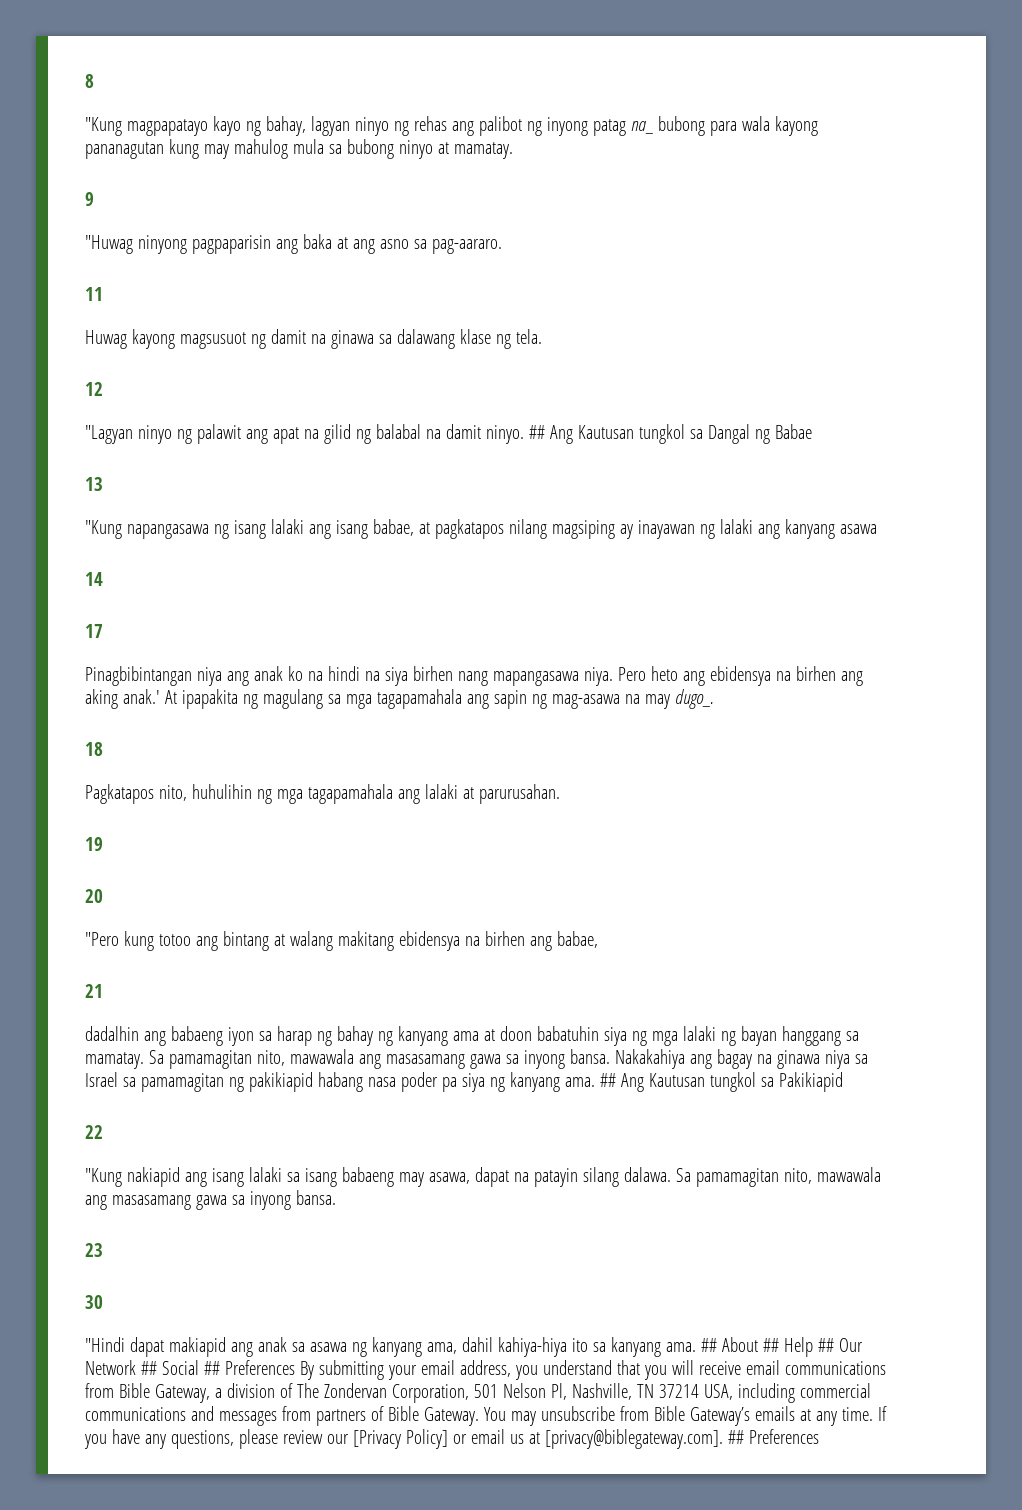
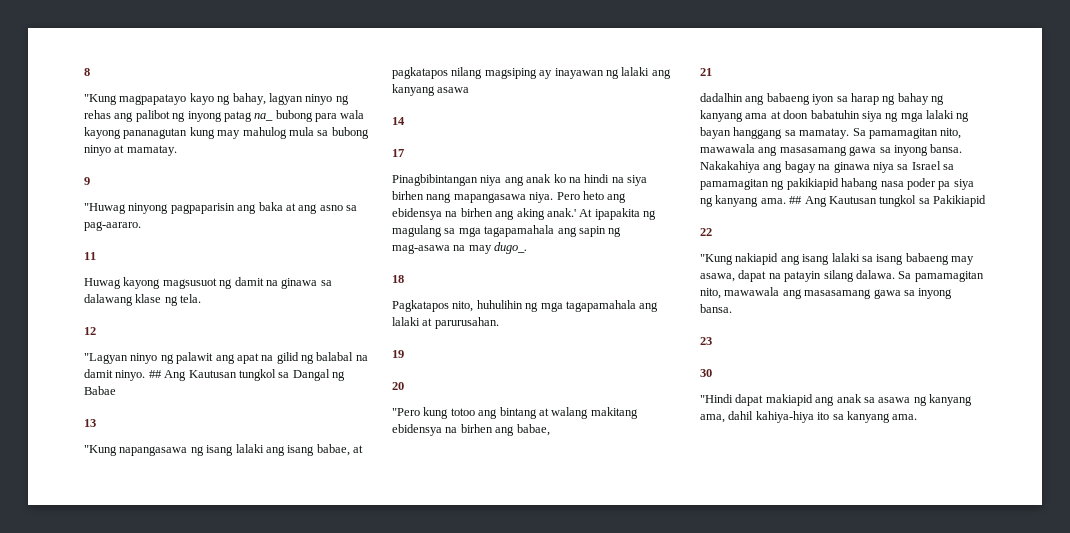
- ## About ## Help ## Our Network ## Social ## Preferences By submitting your email address, you understand that you will receive email communications from Bible Gateway, a division of The Zondervan Corporation, 501 Nelson Pl, Nashville, TN 37214 USA, including commercial communications and messages from partners of Bible Gateway. You may unsubscribe from Bible Gateway’s emails at any time. If you have any questions, please review our [Privacy Policy] or email us at [privacy@biblegateway.com]. ## Preferences

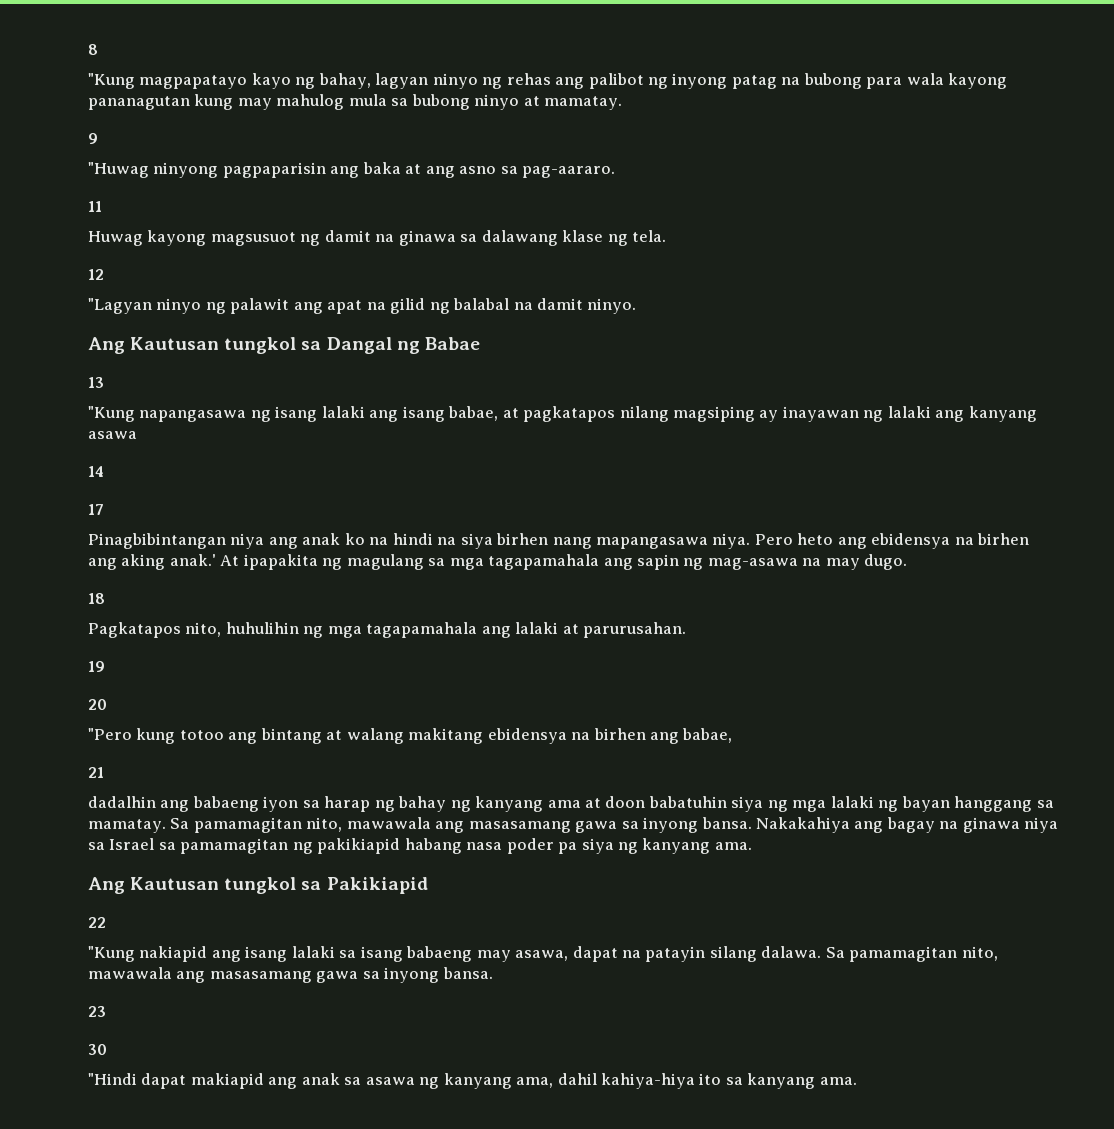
- "Kung magpapatayo kayo ng bahay, lagyan ninyo ng rehas ang palibot ng inyong patag na_ bubong para wala kayong pananagutan kung may mahulog mula sa bubong ninyo at mamatay.
+ "Kung magpapatayo kayo ng bahay, lagyan ninyo ng rehas ang palibot ng inyong patag na bubong para wala kayong pananagutan kung may mahulog mula sa bubong ninyo at mamatay.
- "Lagyan ninyo ng palawit ang apat na gilid ng balabal na damit ninyo. ## Ang Kautusan tungkol sa Dangal ng Babae
+ "Lagyan ninyo ng palawit ang apat na gilid ng balabal na damit ninyo.
+ Ang Kautusan tungkol sa Dangal ng Babae
- At ipapakita ng magulang sa mga tagapamahala ang sapin ng mag-asawa na may dugo_.
+ At ipapakita ng magulang sa mga tagapamahala ang sapin ng mag-asawa na may dugo.
- Nakakahiya ang bagay na ginawa niya sa Israel sa pamamagitan ng pakikiapid habang nasa poder pa siya ng kanyang ama. ## Ang Kautusan tungkol sa Pakikiapid
+ Nakakahiya ang bagay na ginawa niya sa Israel sa pamamagitan ng pakikiapid habang nasa poder pa siya ng kanyang ama.
+ Ang Kautusan tungkol sa Pakikiapid

